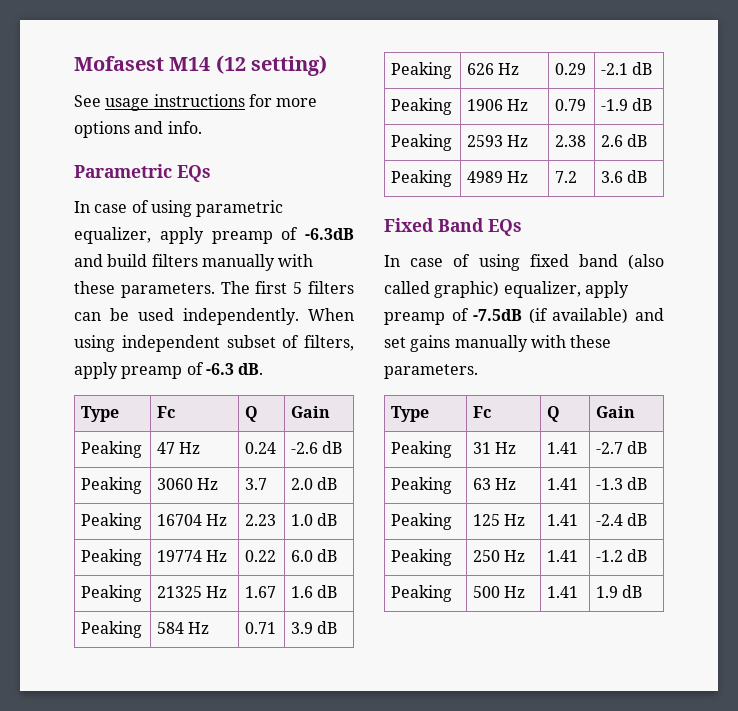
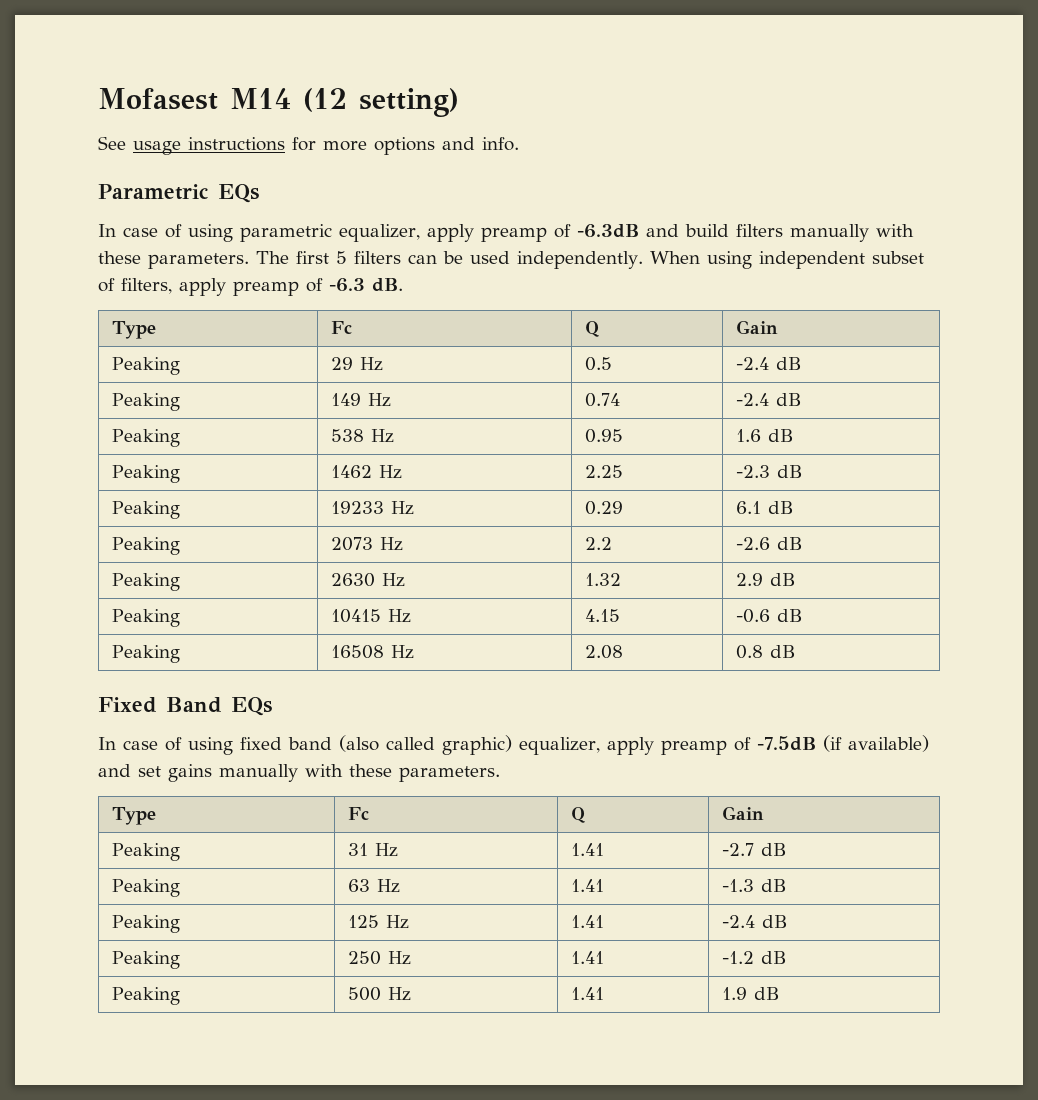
- Peaking | 47 Hz | 0.24 | -2.6 dB
+ Peaking | 29 Hz | 0.5 | -2.4 dB
+ Peaking | 149 Hz | 0.74 | -2.4 dB
+ Peaking | 538 Hz | 0.95 | 1.6 dB
+ Peaking | 1462 Hz | 2.25 | -2.3 dB
+ Peaking | 19233 Hz | 0.29 | 6.1 dB
+ Peaking | 2073 Hz | 2.2 | -2.6 dB
- Peaking | 3060 Hz | 3.7 | 2.0 dB
- Peaking | 16704 Hz | 2.23 | 1.0 dB
- Peaking | 19774 Hz | 0.22 | 6.0 dB
- Peaking | 21325 Hz | 1.67 | 1.6 dB
- Peaking | 584 Hz | 0.71 | 3.9 dB
- Peaking | 626 Hz | 0.29 | -2.1 dB
- Peaking | 1906 Hz | 0.79 | -1.9 dB
- Peaking | 2593 Hz | 2.38 | 2.6 dB
- Peaking | 4989 Hz | 7.2 | 3.6 dB
+ Peaking | 2630 Hz | 1.32 | 2.9 dB
+ Peaking | 10415 Hz | 4.15 | -0.6 dB
+ Peaking | 16508 Hz | 2.08 | 0.8 dB

